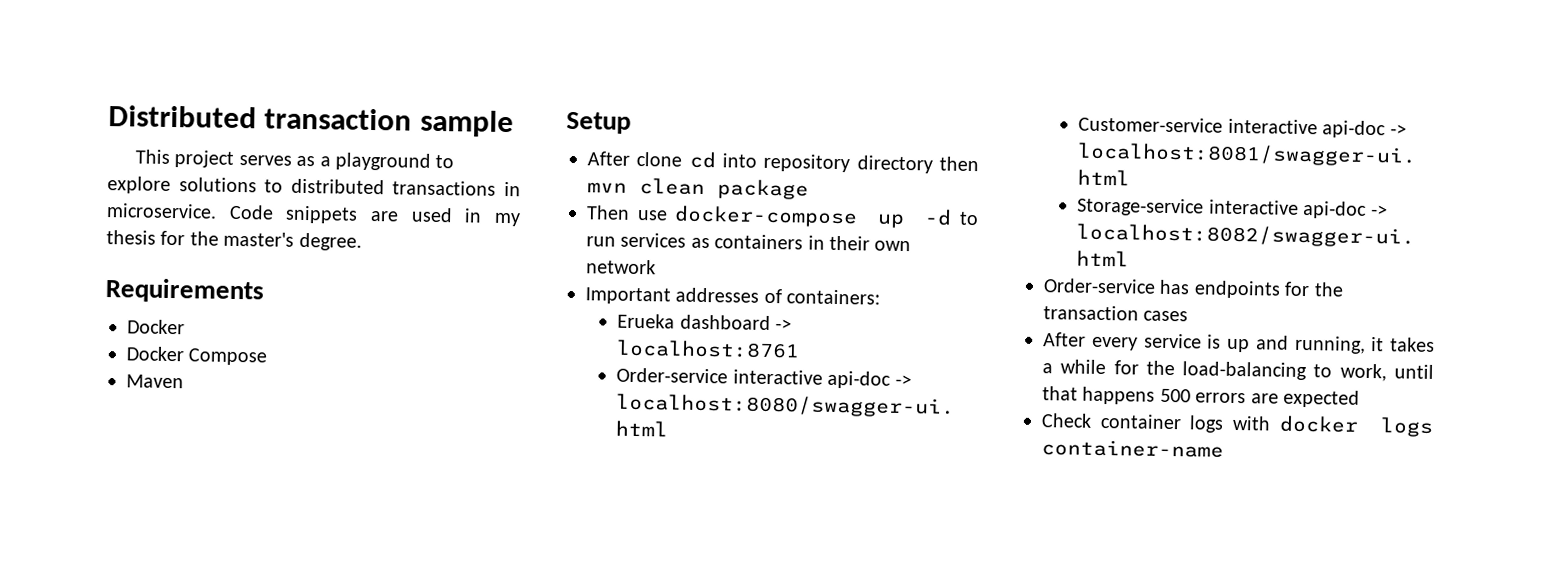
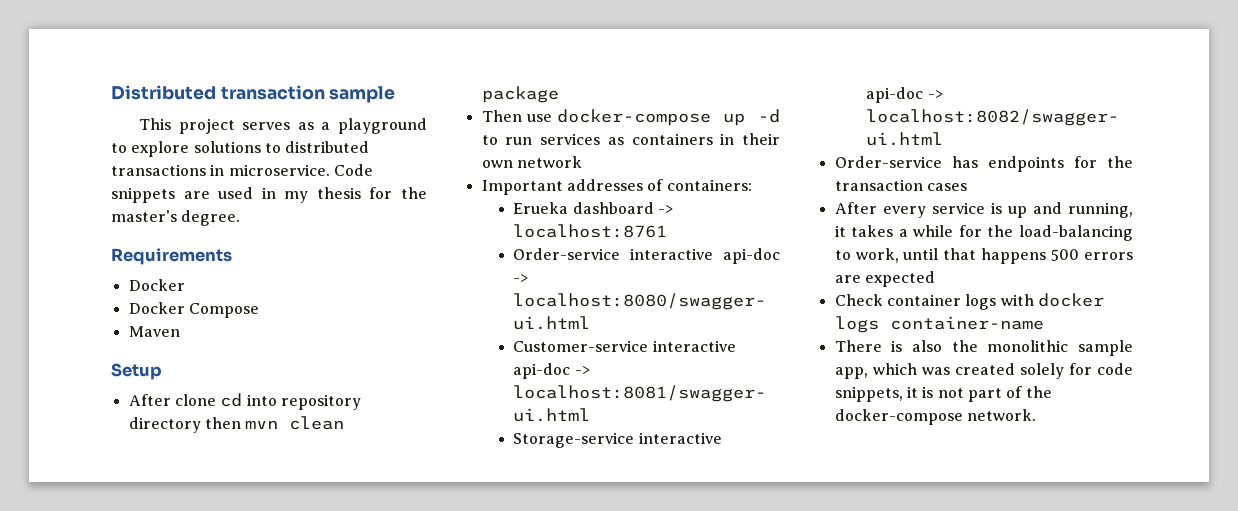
+ There is also the monolithic sample app, which was created solely for code snippets, it is not part of the docker-compose network.

